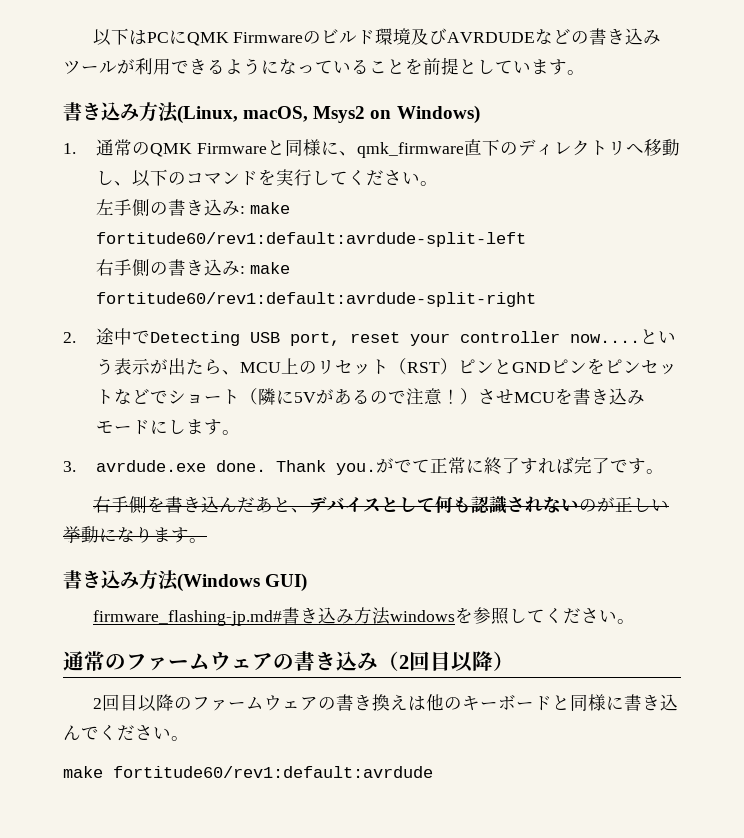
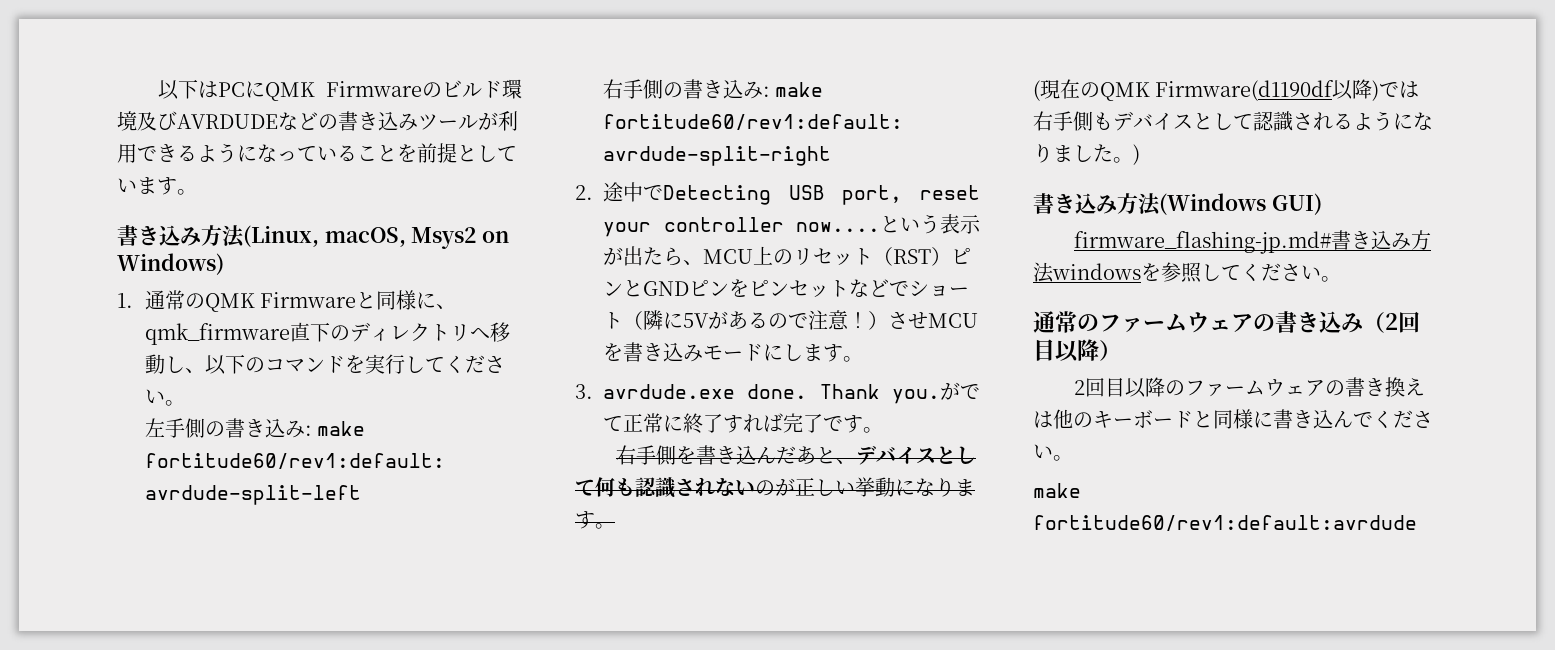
+ (現在のQMK Firmware(d1190df以降)では右手側もデバイスとして認識されるようになりました。)

